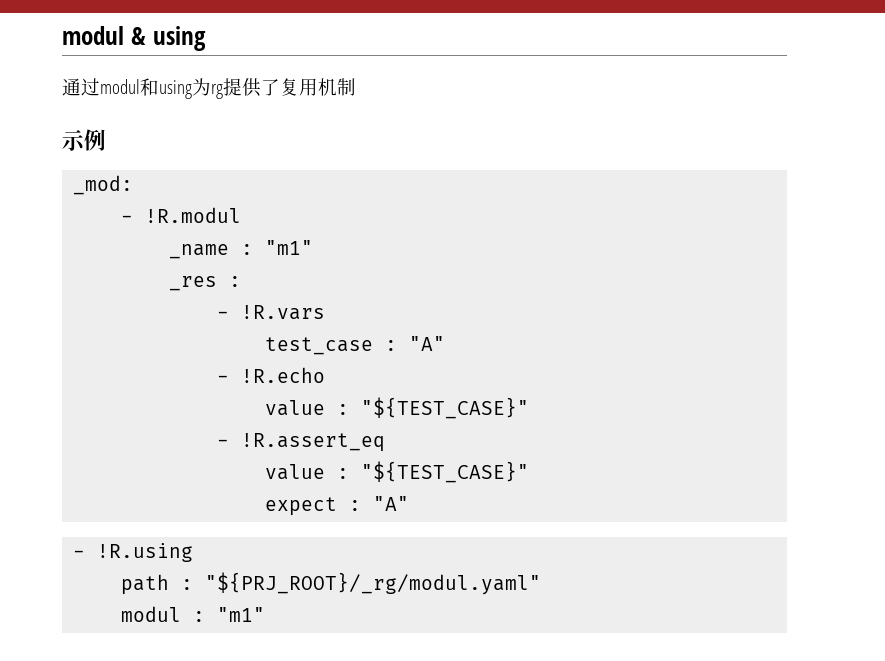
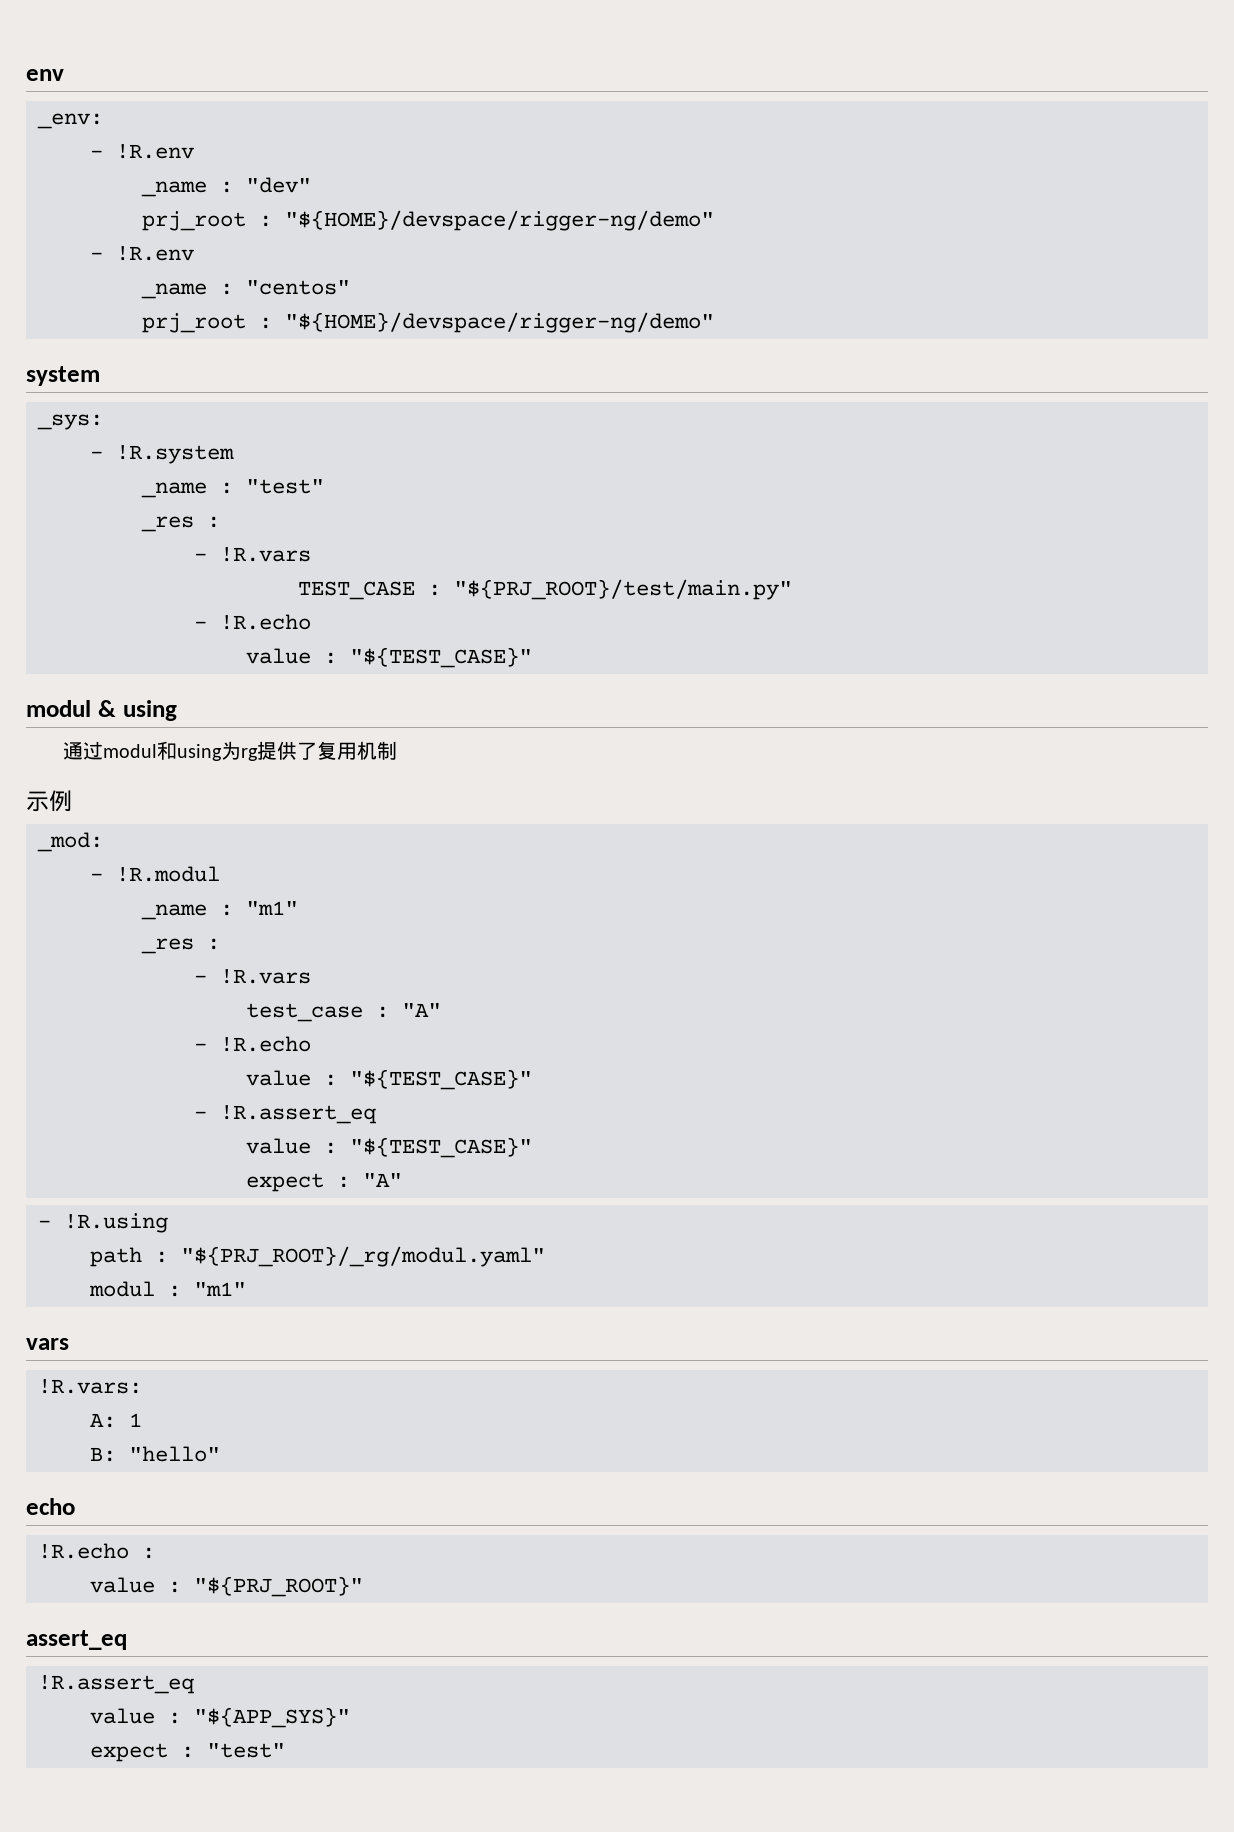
+ env
+ _env:
+ - !R.env
+ _name : "dev"
+ prj_root : "${HOME}/devspace/rigger-ng/demo"
+ - !R.env
+ _name : "centos"
+ prj_root : "${HOME}/devspace/rigger-ng/demo"
+ system
+ _sys:
+ - !R.system
+ _name : "test"
+ _res :
+ - !R.vars
+ TEST_CASE : "${PRJ_ROOT}/test/main.py"
+ - !R.echo
+ value : "${TEST_CASE}"
+ vars
+ !R.vars:
+ A: 1
+ B: "hello"
+ echo
+ !R.echo :
+ value : "${PRJ_ROOT}"
+ assert_eq
+ !R.assert_eq
+ value : "${APP_SYS}"
+ expect : "test"

